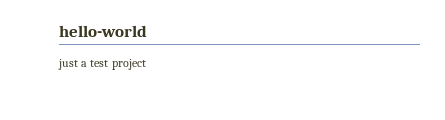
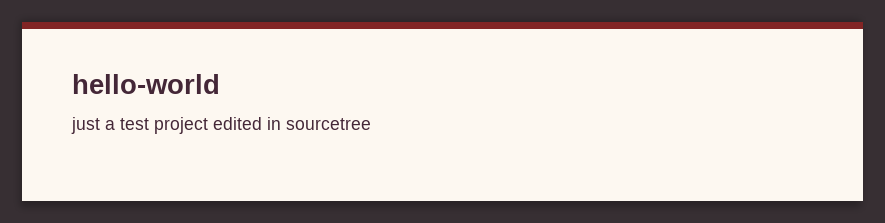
- just a test project
+ just a test project edited in sourcetree

